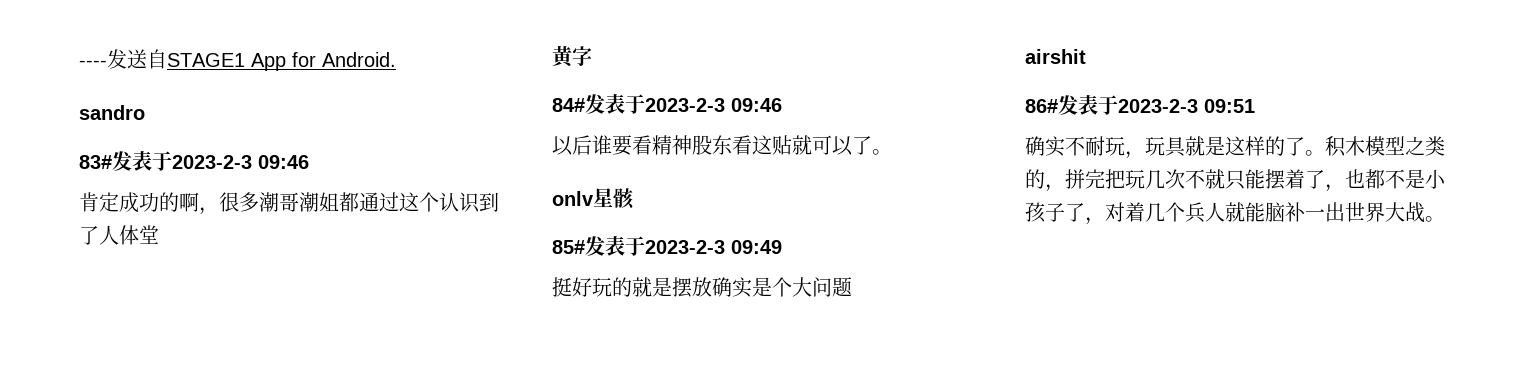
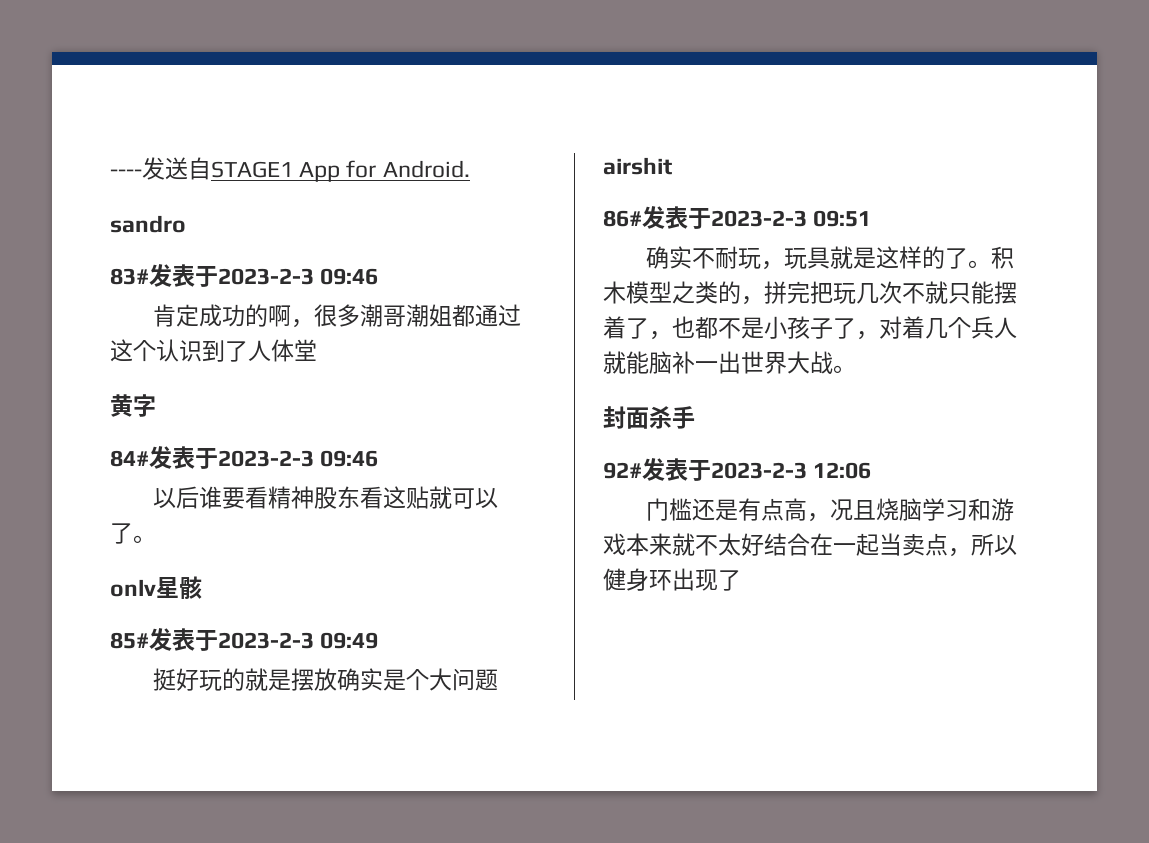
+ 封面杀手
+ 92#发表于2023-2-3 12:06
+ 门槛还是有点高，况且烧脑学习和游戏本来就不太好结合在一起当卖点，所以健身环出现了

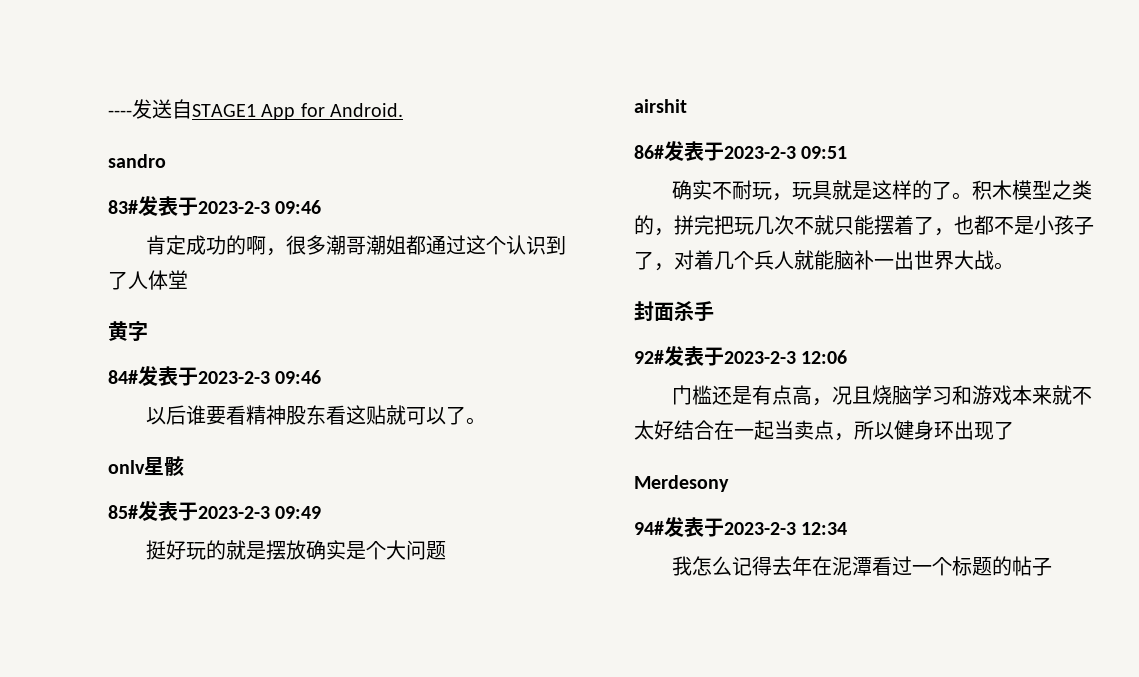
+ Merdesony
+ 94#发表于2023-2-3 12:34
+ 我怎么记得去年在泥潭看过一个标题的帖子

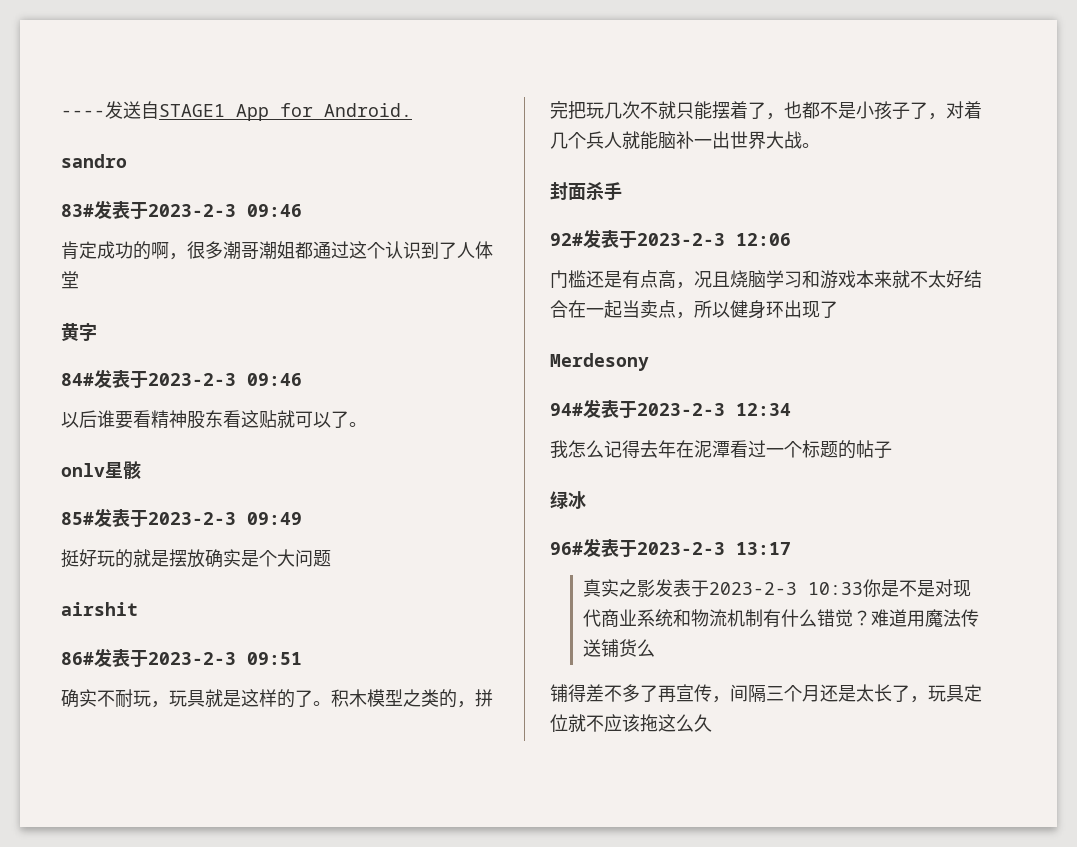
+ 绿冰
+ 96#发表于2023-2-3 13:17
+ 真实之影发表于2023-2-3 10:33你是不是对现代商业系统和物流机制有什么错觉？难道用魔法传送铺货么
+ 铺得差不多了再宣传，间隔三个月还是太长了，玩具定位就不应该拖这么久

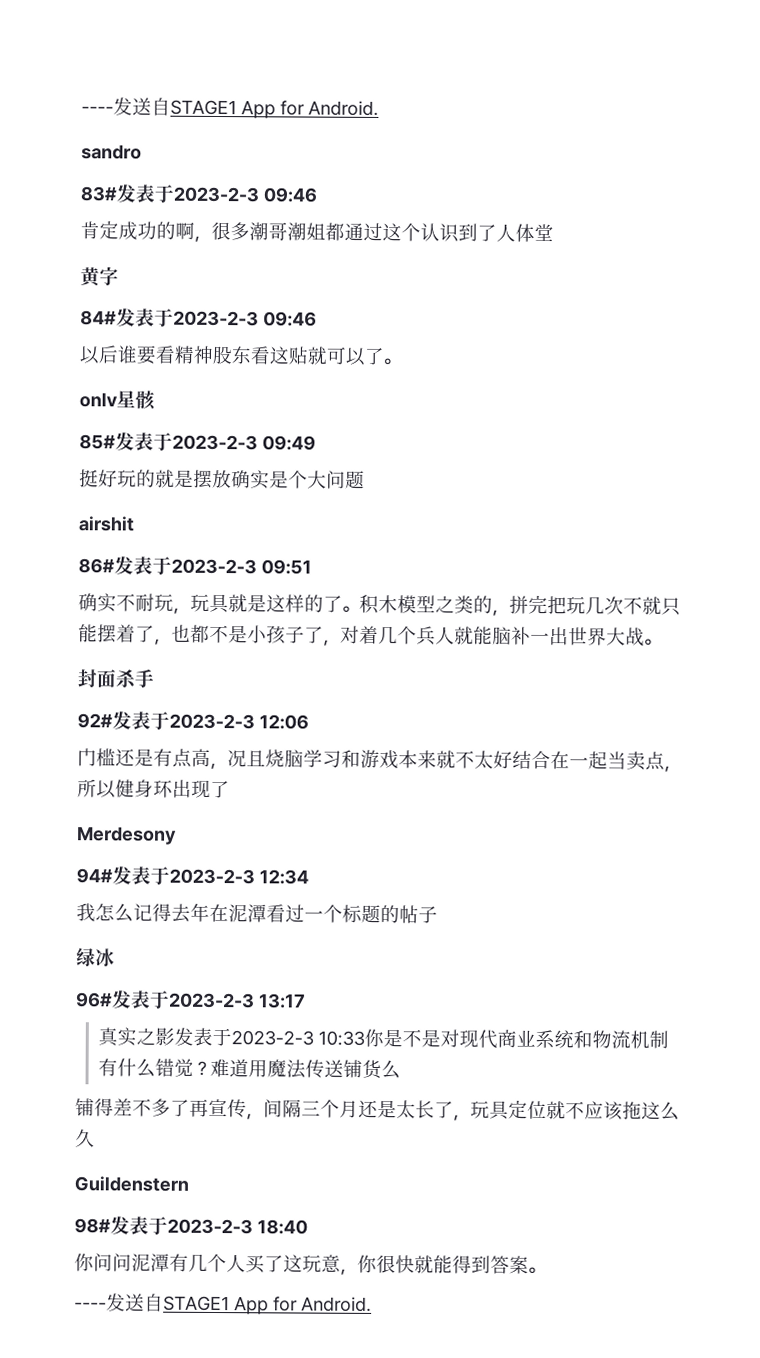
+ Guildenstern
+ 98#发表于2023-2-3 18:40
+ 你问问泥潭有几个人买了这玩意，你很快就能得到答案。
+ ----发送自STAGE1 App for Android.

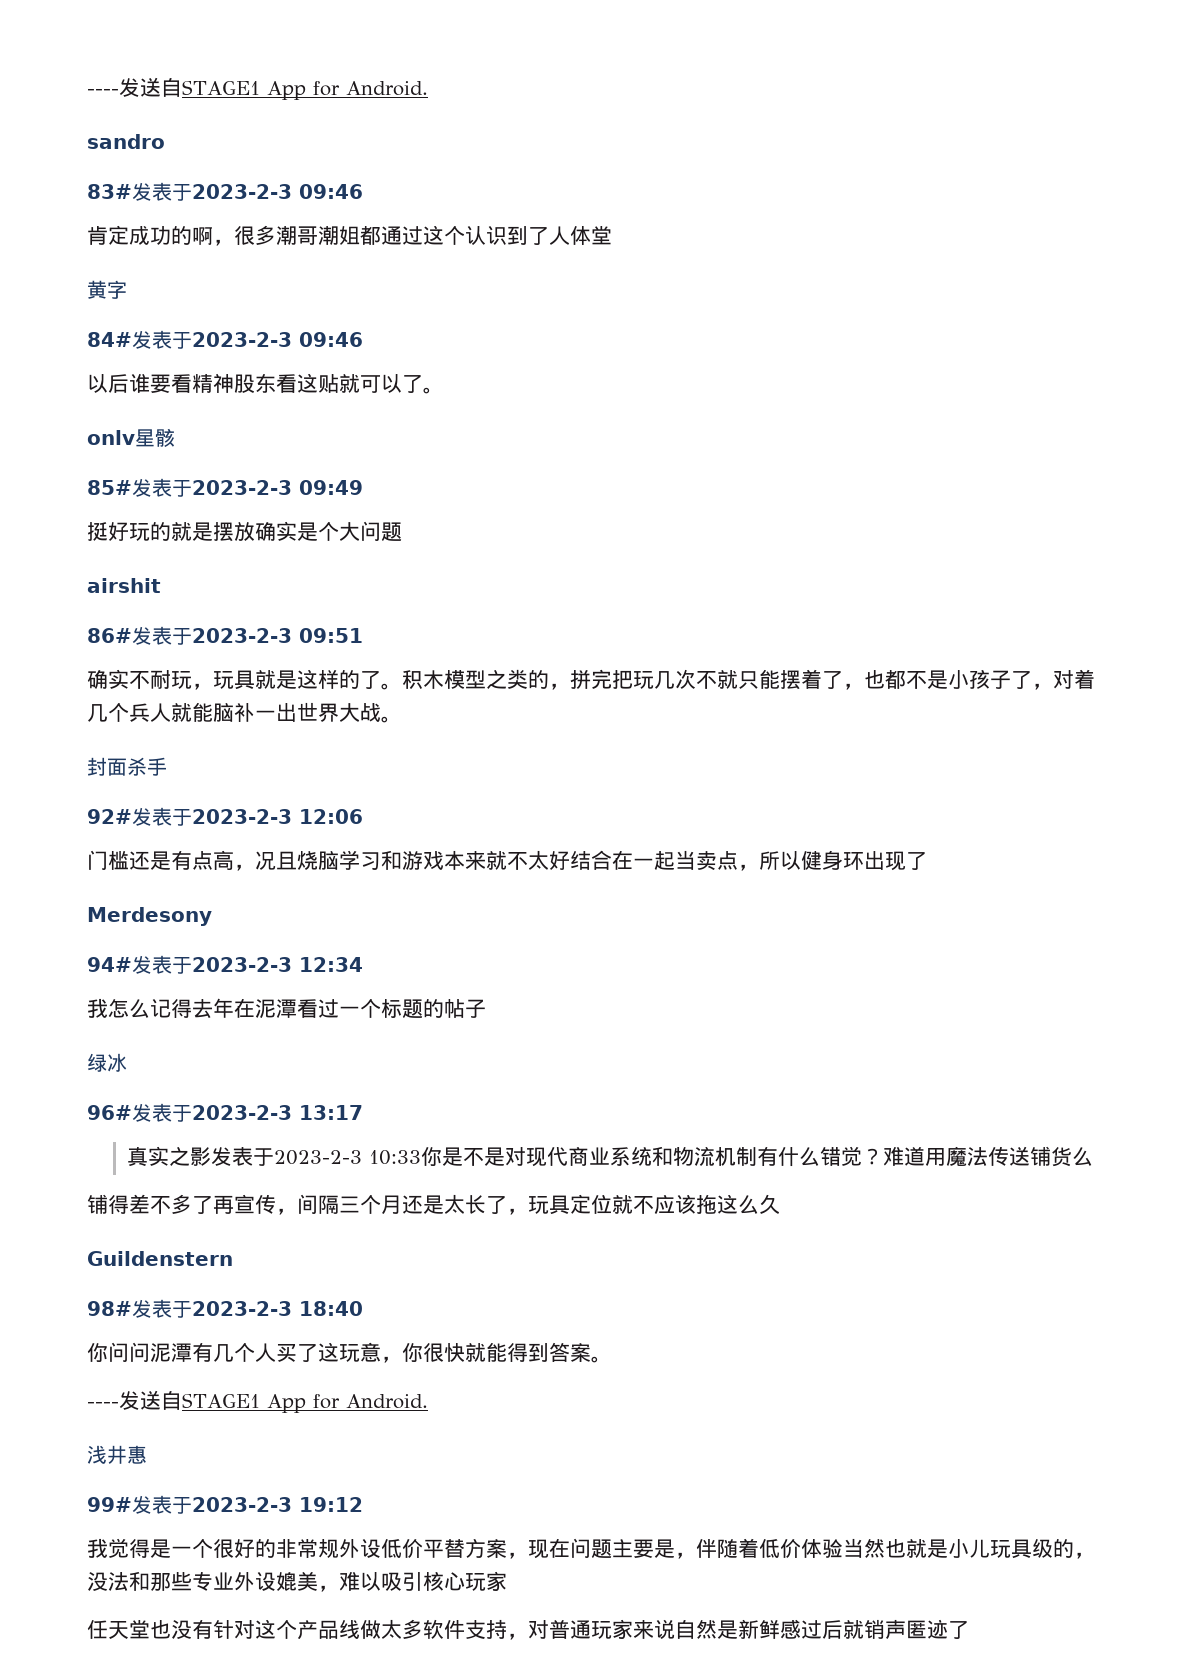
+ 浅井惠
+ 99#发表于2023-2-3 19:12
+ 我觉得是一个很好的非常规外设低价平替方案，现在问题主要是，伴随着低价体验当然也就是小儿玩具级的，没法和那些专业外设媲美，难以吸引核心玩家
+ 任天堂也没有针对这个产品线做太多软件支持，对普通玩家来说自然是新鲜感过后就销声匿迹了

